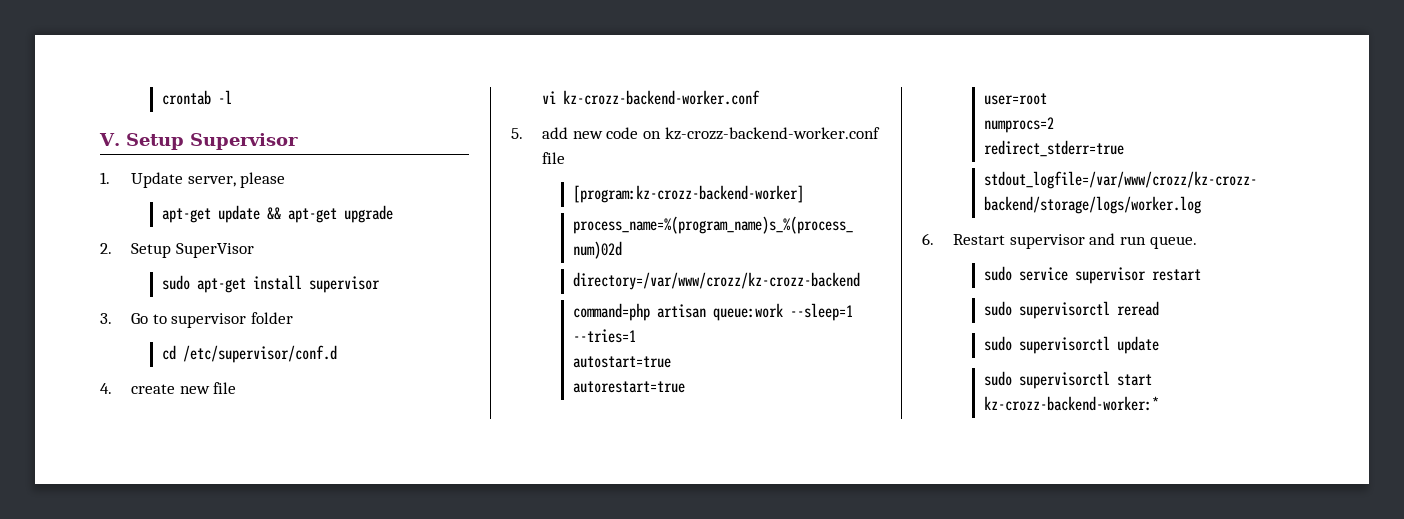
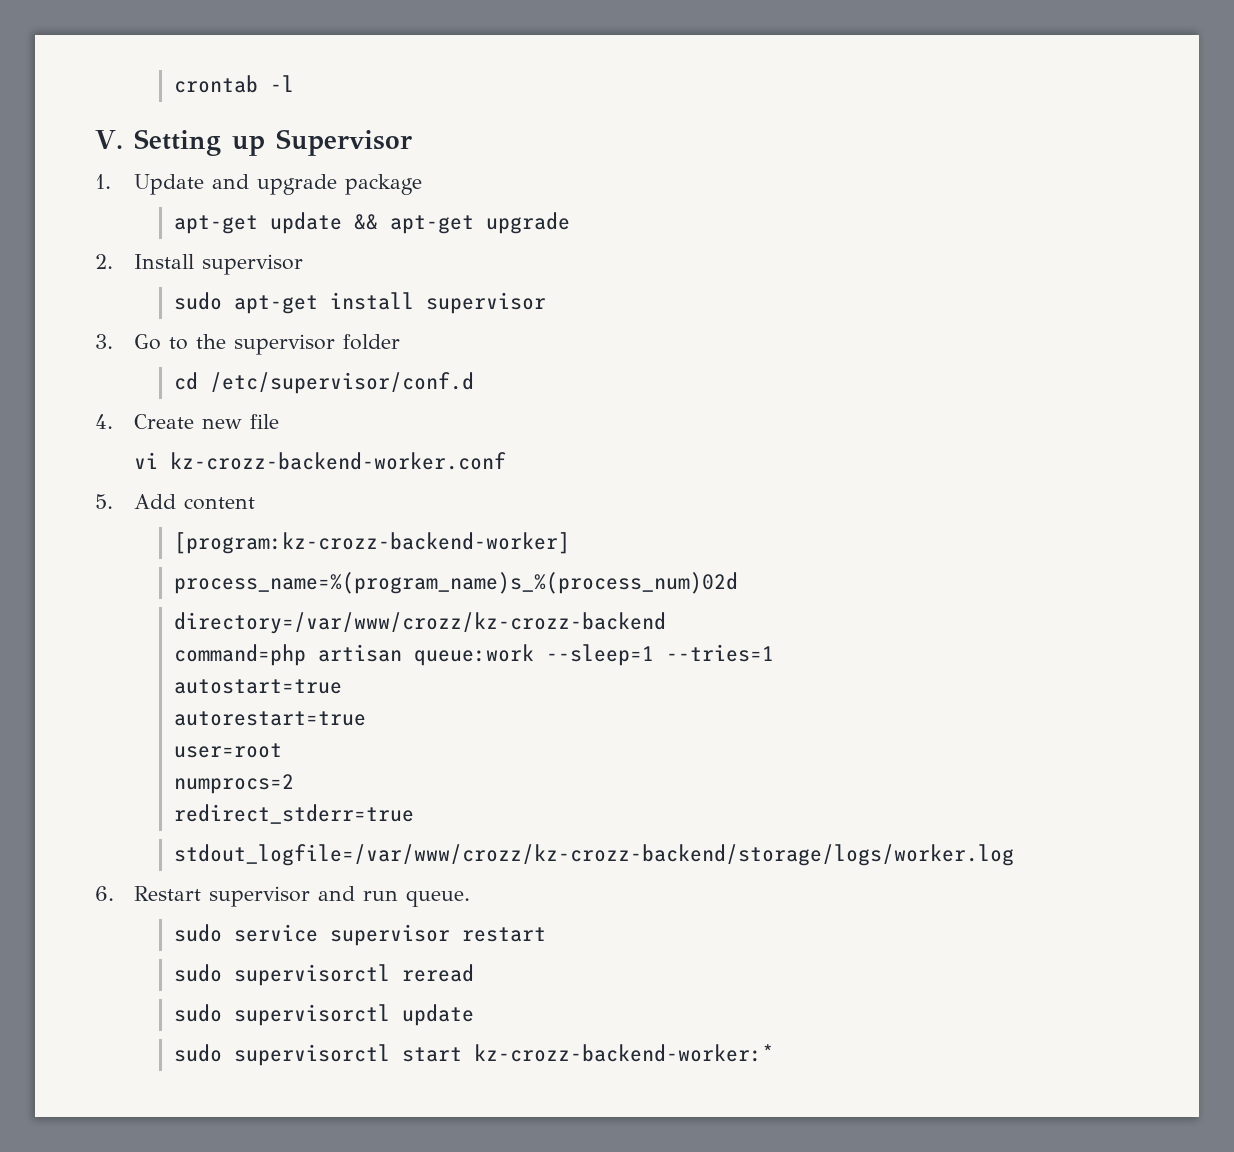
- V. Setup Supervisor
+ V. Setting up Supervisor
- 1. Update server, please
+ 1. Update and upgrade package
- 2. Setup SuperVisor
+ 2. Install supervisor
- 3. Go to supervisor folder
+ 3. Go to the supervisor folder
- 4. create new file
+ 4. Create new file
- 5. add new code on kz-crozz-backend-worker.conf file
+ 5. Add content

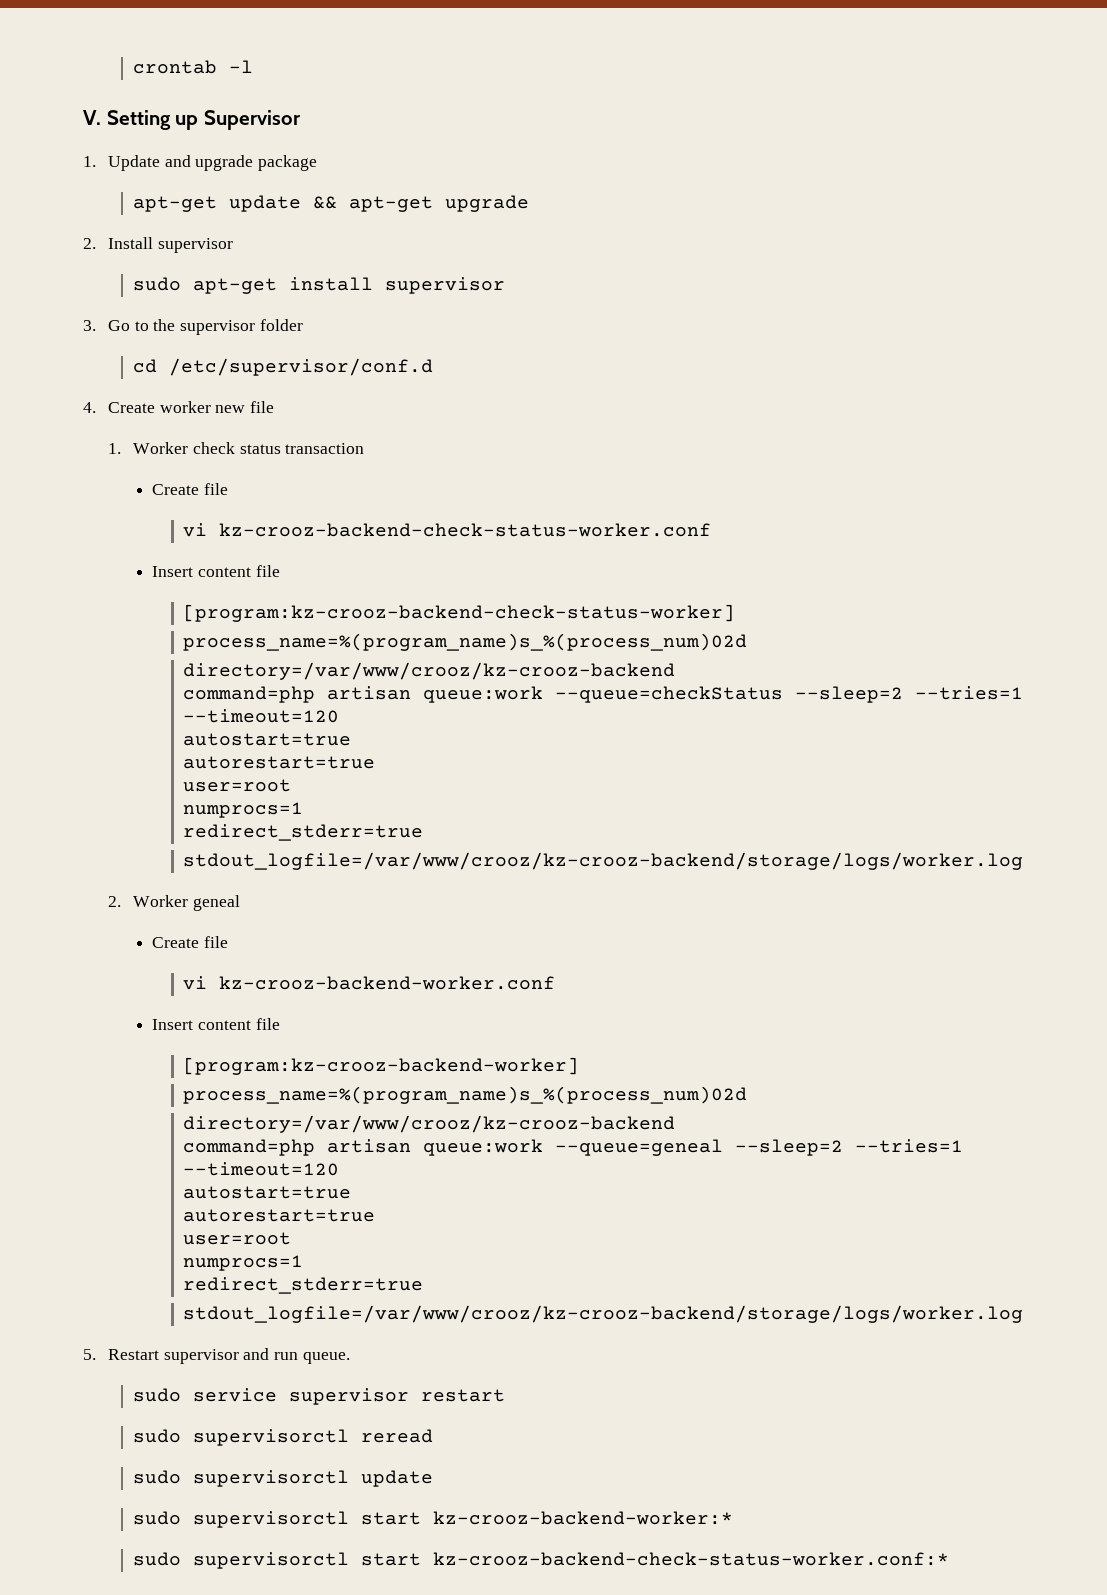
- 4. Create new file
+ 4. Create worker new file
- vi kz-crozz-backend-worker.conf
- 5. Add content
- [program:kz-crozz-backend-worker]
+ 1. Worker check status transaction
+ Create file
+ vi kz-crooz-backend-check-status-worker.conf
+ Insert content file
+ [program:kz-crooz-backend-check-status-worker]
  process_name=%(program_name)s_%(process_num)02d
- directory=/var/www/crozz/kz-crozz-backend
- command=php artisan queue:work --sleep=1 --tries=1
+ directory=/var/www/crooz/kz-crooz-backend
+ command=php artisan queue:work --queue=checkStatus --sleep=2 --tries=1 --timeout=120
  autostart=true
  autorestart=true
  user=root
- numprocs=2
+ numprocs=1
  redirect_stderr=true
- stdout_logfile=/var/www/crozz/kz-crozz-backend/storage/logs/worker.log
- 6. Restart supervisor and run queue.
+ stdout_logfile=/var/www/crooz/kz-crooz-backend/storage/logs/worker.log
+ 2. Worker geneal
+ Create file
+ vi kz-crooz-backend-worker.conf
+ Insert content file
+ [program:kz-crooz-backend-worker]
+ process_name=%(program_name)s_%(process_num)02d
+ directory=/var/www/crooz/kz-crooz-backend
+ command=php artisan queue:work --queue=geneal --sleep=2 --tries=1 --timeout=120
+ autostart=true
+ autorestart=true
+ user=root
+ numprocs=1
+ redirect_stderr=true
+ stdout_logfile=/var/www/crooz/kz-crooz-backend/storage/logs/worker.log
+ 5. Restart supervisor and run queue.
- sudo supervisorctl start kz-crozz-backend-worker:*
+ sudo supervisorctl start kz-crooz-backend-worker:*
+ sudo supervisorctl start kz-crooz-backend-check-status-worker.conf:*

